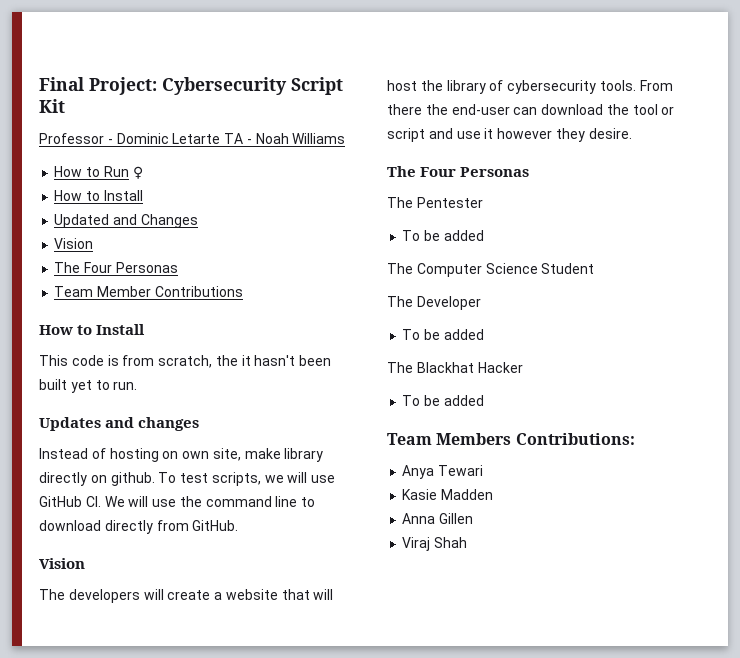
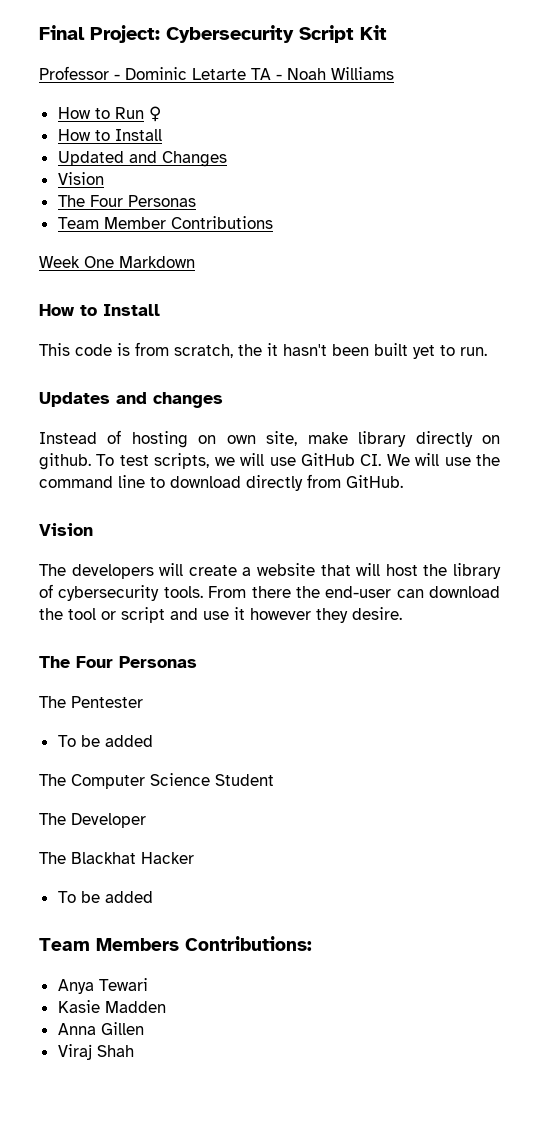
+ Week One Markdown
  The Developer
- To be added

